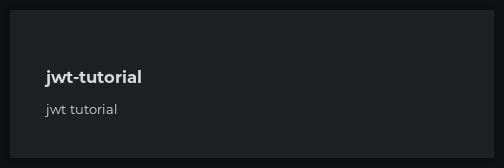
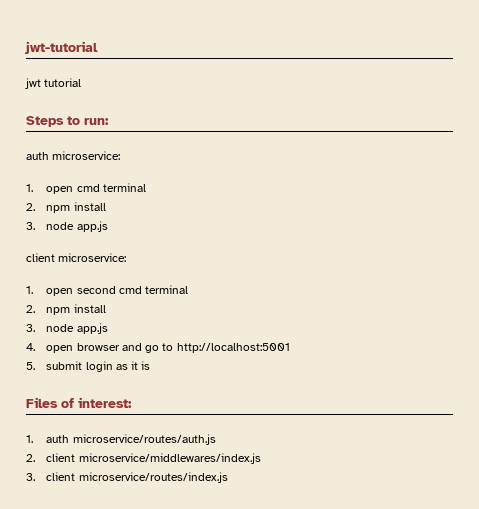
+ Steps to run:
+ auth microservice:
+ 1. open cmd terminal
+ 2. npm install
+ 3. node app.js
+ client microservice:
+ 1. open second cmd terminal
+ 2. npm install
+ 3. node app.js
+ 4. open browser and go to http://localhost:5001
+ 5. submit login as it is
+ Files of interest:
+ 1. auth microservice/routes/auth.js
+ 2. client microservice/middlewares/index.js
+ 3. client microservice/routes/index.js

